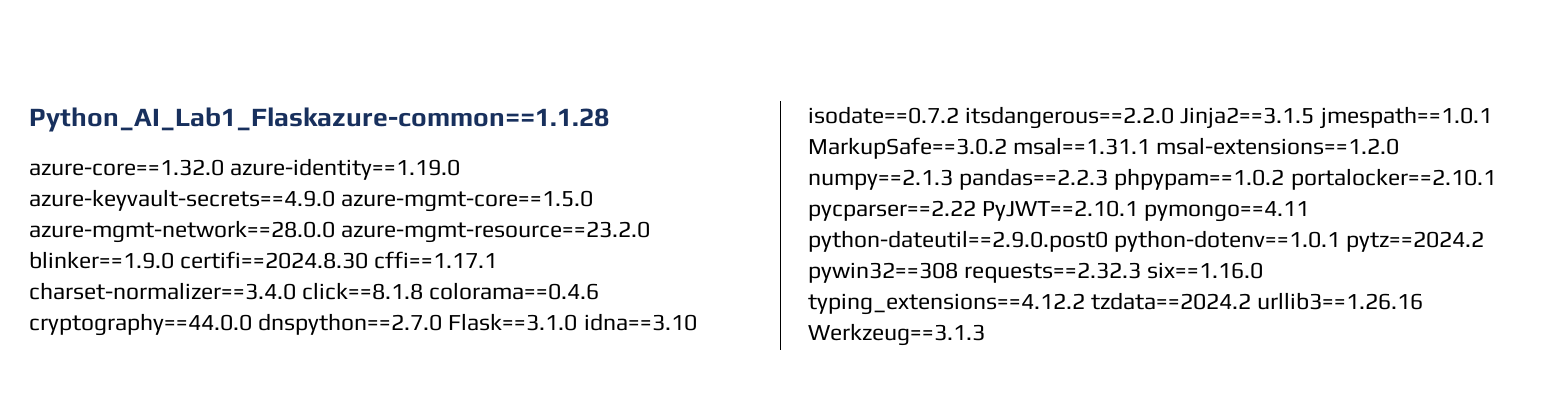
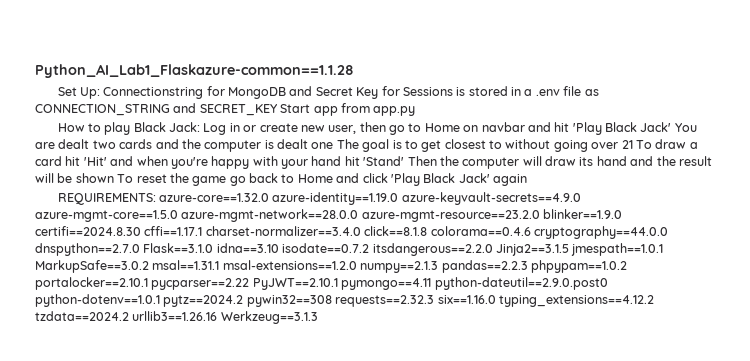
- azure-core==1.32.0 azure-identity==1.19.0 azure-keyvault-secrets==4.9.0 azure-mgmt-core==1.5.0 azure-mgmt-network==28.0.0 azure-mgmt-resource==23.2.0 blinker==1.9.0 certifi==2024.8.30 cffi==1.17.1 charset-normalizer==3.4.0 click==8.1.8 colorama==0.4.6 cryptography==44.0.0 dnspython==2.7.0 Flask==3.1.0 idna==3.10 isodate==0.7.2 itsdangerous==2.2.0 Jinja2==3.1.5 jmespath==1.0.1 MarkupSafe==3.0.2 msal==1.31.1 msal-extensions==1.2.0 numpy==2.1.3 pandas==2.2.3 phpypam==1.0.2 portalocker==2.10.1 pycparser==2.22 PyJWT==2.10.1 pymongo==4.11 python-dateutil==2.9.0.post0 python-dotenv==1.0.1 pytz==2024.2 pywin32==308 requests==2.32.3 six==1.16.0 typing_extensions==4.12.2 tzdata==2024.2 urllib3==1.26.16 Werkzeug==3.1.3
+ Set Up: Connectionstring for MongoDB and Secret Key for Sessions is stored in a .env file as CONNECTION_STRING and SECRET_KEY Start app from app.py
+ How to play Black Jack: Log in or create new user, then go to Home on navbar and hit 'Play Black Jack' You are dealt two cards and the computer is dealt one The goal is to get closest to without going over 21 To draw a card hit 'Hit' and when you're happy with your hand hit 'Stand' Then the computer will draw its hand and the result will be shown To reset the game go back to Home and click 'Play Black Jack' again
+ REQUIREMENTS: azure-core==1.32.0 azure-identity==1.19.0 azure-keyvault-secrets==4.9.0 azure-mgmt-core==1.5.0 azure-mgmt-network==28.0.0 azure-mgmt-resource==23.2.0 blinker==1.9.0 certifi==2024.8.30 cffi==1.17.1 charset-normalizer==3.4.0 click==8.1.8 colorama==0.4.6 cryptography==44.0.0 dnspython==2.7.0 Flask==3.1.0 idna==3.10 isodate==0.7.2 itsdangerous==2.2.0 Jinja2==3.1.5 jmespath==1.0.1 MarkupSafe==3.0.2 msal==1.31.1 msal-extensions==1.2.0 numpy==2.1.3 pandas==2.2.3 phpypam==1.0.2 portalocker==2.10.1 pycparser==2.22 PyJWT==2.10.1 pymongo==4.11 python-dateutil==2.9.0.post0 python-dotenv==1.0.1 pytz==2024.2 pywin32==308 requests==2.32.3 six==1.16.0 typing_extensions==4.12.2 tzdata==2024.2 urllib3==1.26.16 Werkzeug==3.1.3

